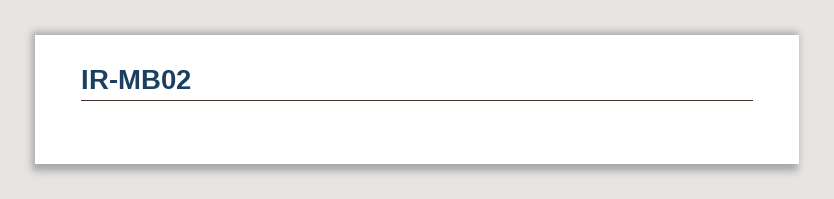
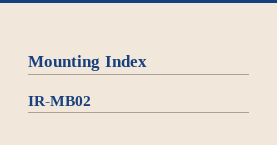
+ Mounting Index

